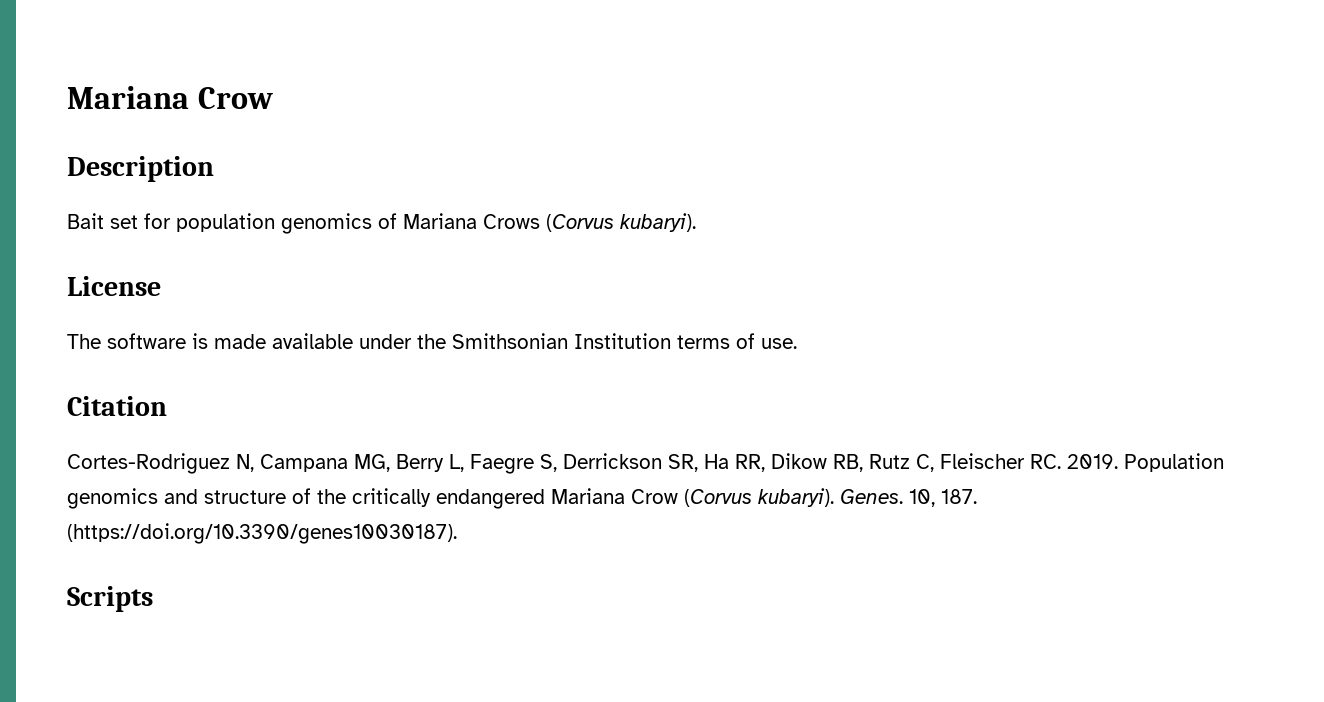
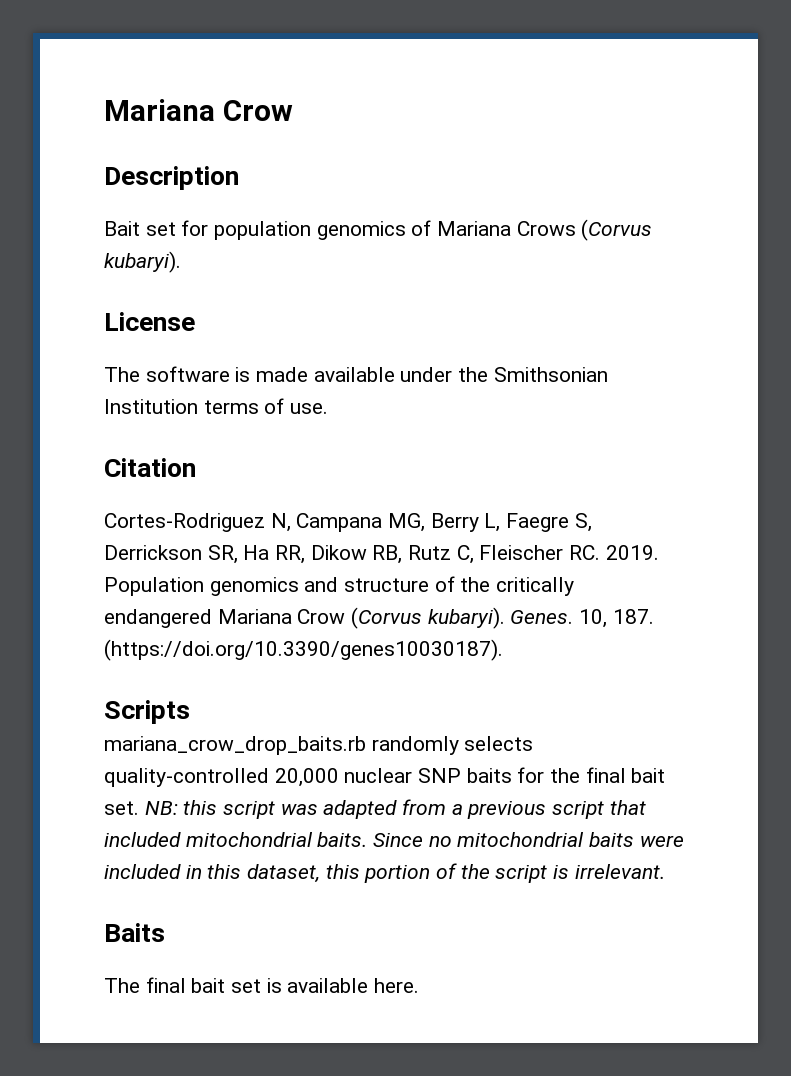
+ mariana_crow_drop_baits.rb randomly selects quality-controlled 20,000 nuclear SNP baits for the final bait set. NB: this script was adapted from a previous script that included mitochondrial baits. Since no mitochondrial baits were included in this dataset, this portion of the script is irrelevant.
+ Baits
+ The final bait set is available here.

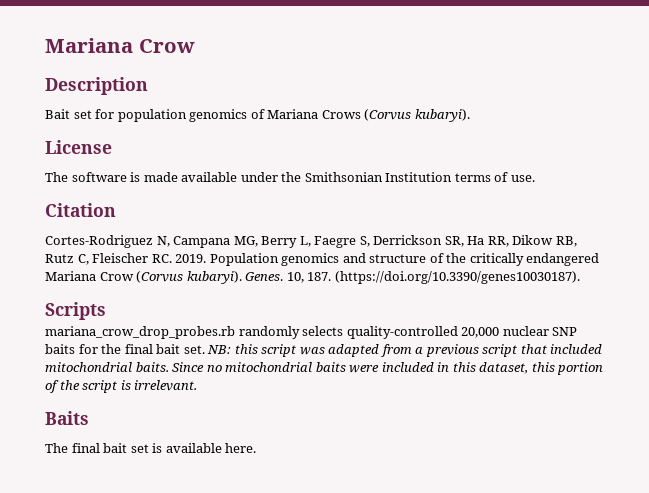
- mariana_crow_drop_baits.rb randomly selects quality-controlled 20,000 nuclear SNP baits for the final bait set.
+ mariana_crow_drop_probes.rb randomly selects quality-controlled 20,000 nuclear SNP baits for the final bait set.

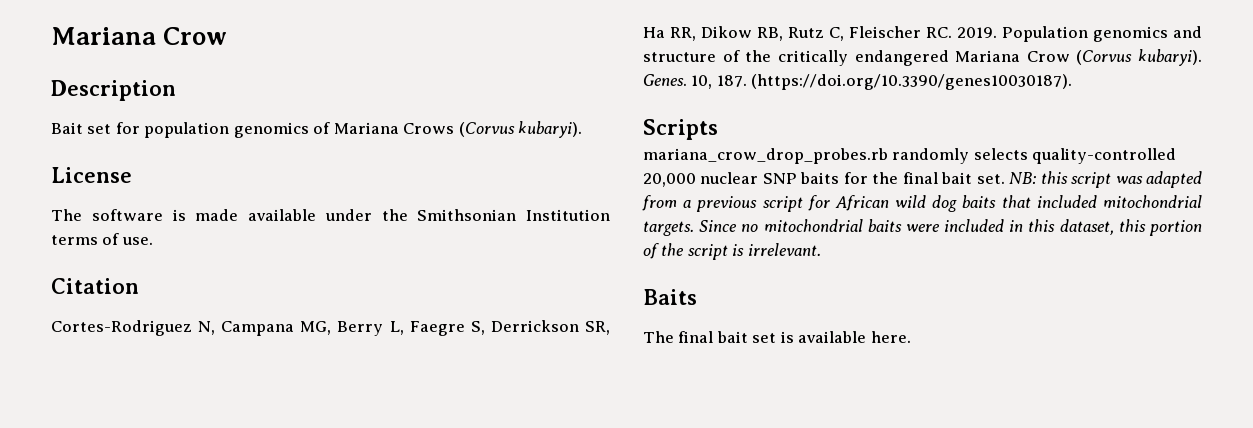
- NB: this script was adapted from a previous script that included mitochondrial baits.
+ NB: this script was adapted from a previous script for African wild dog baits that included mitochondrial targets.

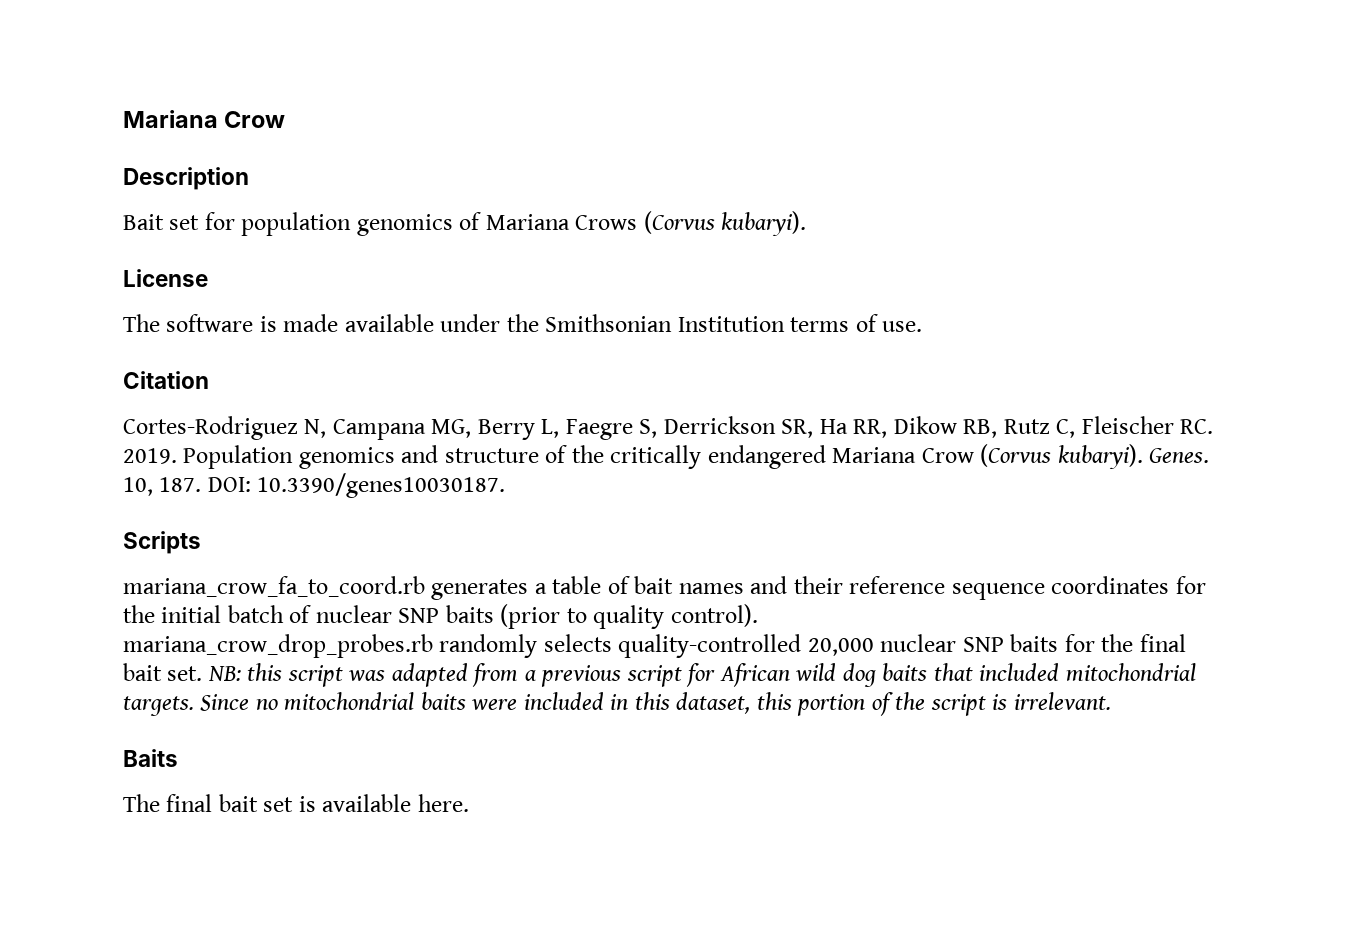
- 10, 187. (https://doi.org/10.3390/genes10030187).
+ 10, 187. DOI: 10.3390/genes10030187.
+ mariana_crow_fa_to_coord.rb generates a table of bait names and their reference sequence coordinates for the initial batch of nuclear SNP baits (prior to quality control).

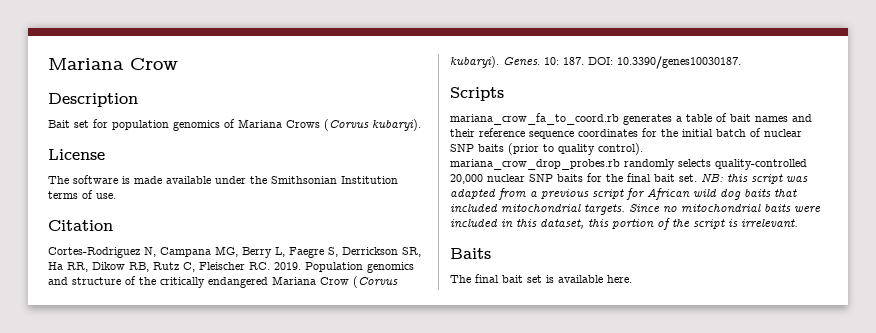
- 10, 187. DOI: 10.3390/genes10030187.
+ 10: 187. DOI: 10.3390/genes10030187.

